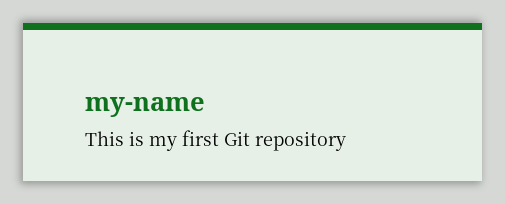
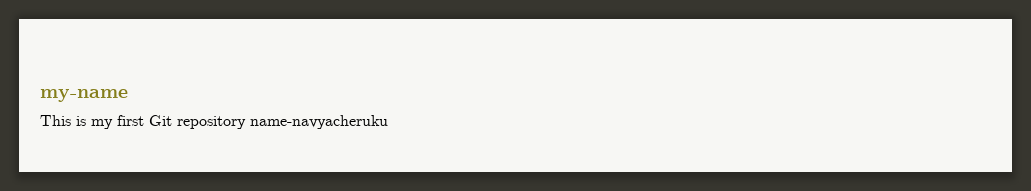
- This is my first Git repository
+ This is my first Git repository name-navyacheruku

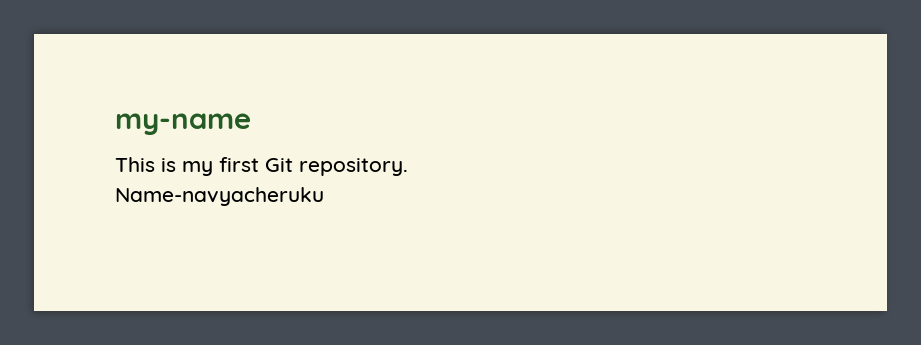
- This is my first Git repository name-navyacheruku
+ This is my first Git repository.
+ Name-navyacheruku

